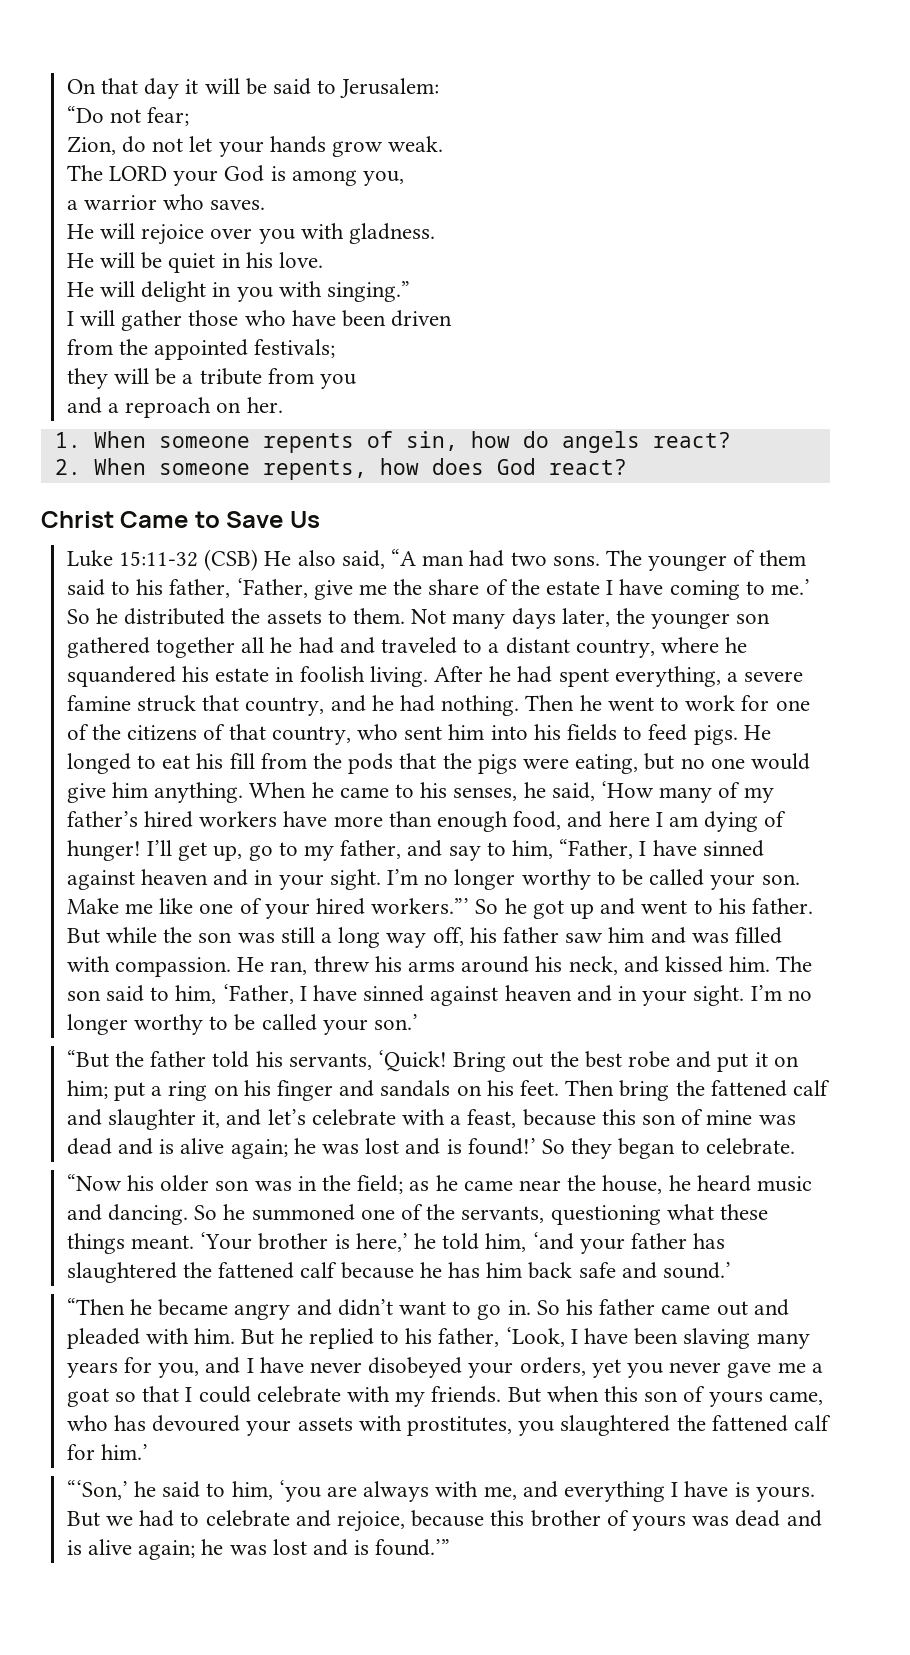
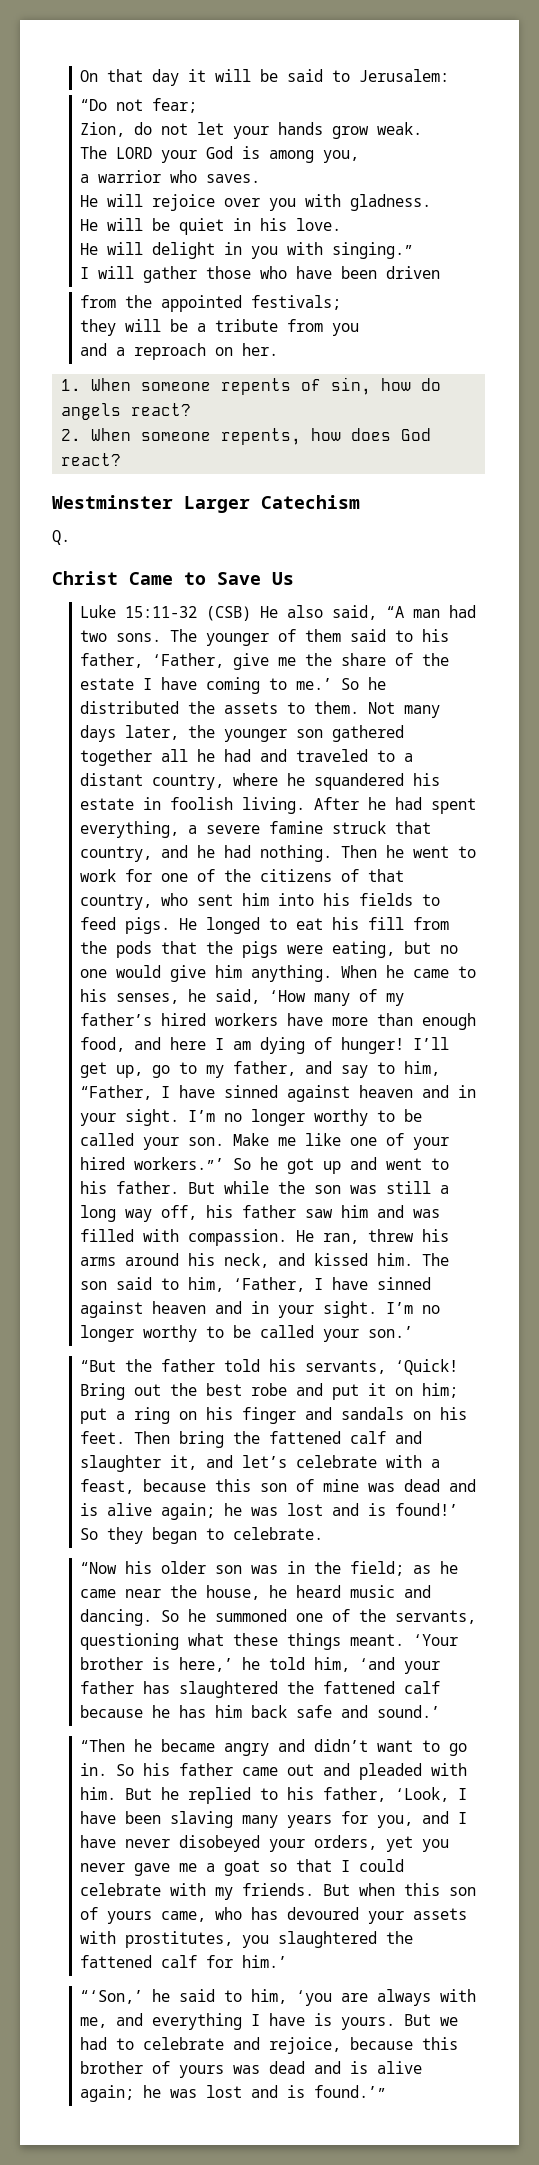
+ Westminster Larger Catechism
+ Q.

